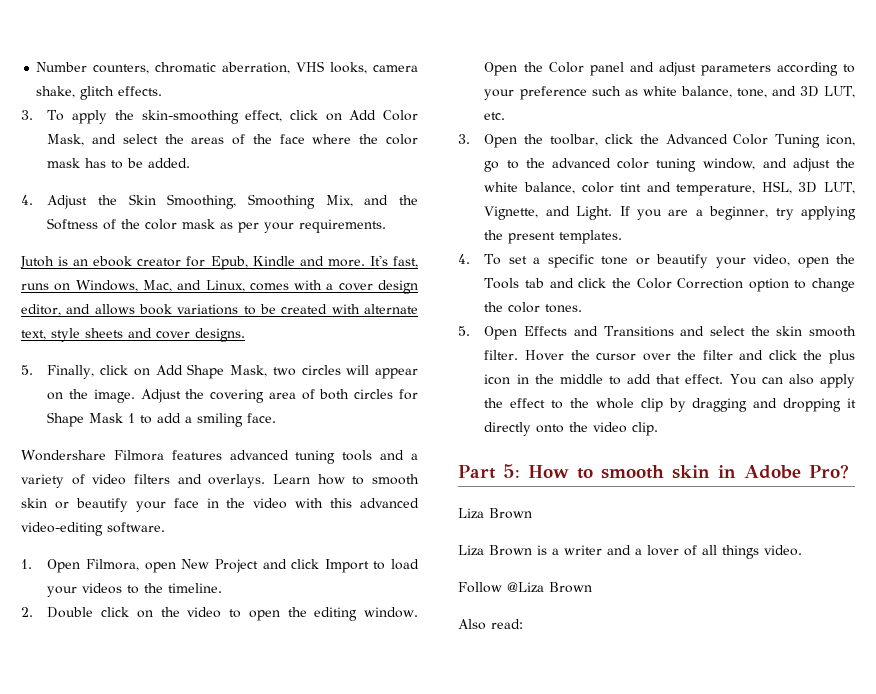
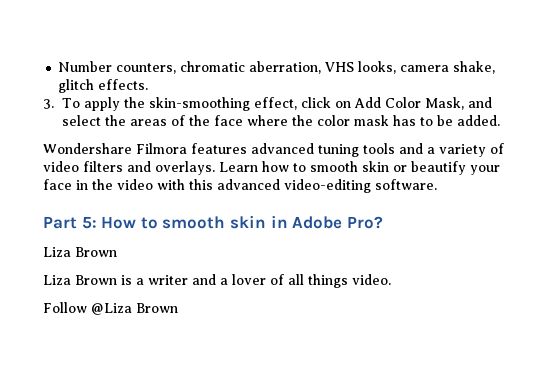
- 4. Adjust the Skin Smoothing, Smoothing Mix, and the Softness of the color mask as per your requirements.
- Jutoh is an ebook creator for Epub, Kindle and more. It's fast, runs on Windows, Mac, and Linux, comes with a cover design editor, and allows book variations to be created with alternate text, style sheets and cover designs.
- 5. Finally, click on Add Shape Mask, two circles will appear on the image. Adjust the covering area of both circles for Shape Mask 1 to add a smiling face.
- 1. Open Filmora, open New Project and click Import to load your videos to the timeline.
- 2. Double click on the video to open the editing window. Open the Color panel and adjust parameters according to your preference such as white balance, tone, and 3D LUT, etc.
- 3. Open the toolbar, click the Advanced Color Tuning icon, go to the advanced color tuning window, and adjust the white balance, color tint and temperature, HSL, 3D LUT, Vignette, and Light. If you are a beginner, try applying the present templates.
- 4. To set a specific tone or beautify your video, open the Tools tab and click the Color Correction option to change the color tones.
- 5. Open Effects and Transitions and select the skin smooth filter. Hover the cursor over the filter and click the plus icon in the middle to add that effect. You can also apply the effect to the whole clip by dragging and dropping it directly onto the video clip.
- Also read:

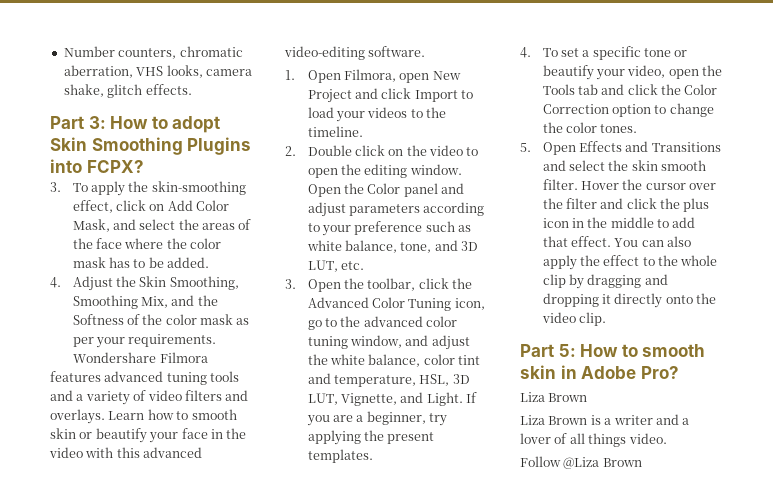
+ Part 3: How to adopt Skin Smoothing Plugins into FCPX?
+ 4. Adjust the Skin Smoothing, Smoothing Mix, and the Softness of the color mask as per your requirements.
+ 1. Open Filmora, open New Project and click Import to load your videos to the timeline.
+ 2. Double click on the video to open the editing window. Open the Color panel and adjust parameters according to your preference such as white balance, tone, and 3D LUT, etc.
+ 3. Open the toolbar, click the Advanced Color Tuning icon, go to the advanced color tuning window, and adjust the white balance, color tint and temperature, HSL, 3D LUT, Vignette, and Light. If you are a beginner, try applying the present templates.
+ 4. To set a specific tone or beautify your video, open the Tools tab and click the Color Correction option to change the color tones.
+ 5. Open Effects and Transitions and select the skin smooth filter. Hover the cursor over the filter and click the plus icon in the middle to add that effect. You can also apply the effect to the whole clip by dragging and dropping it directly onto the video clip.

